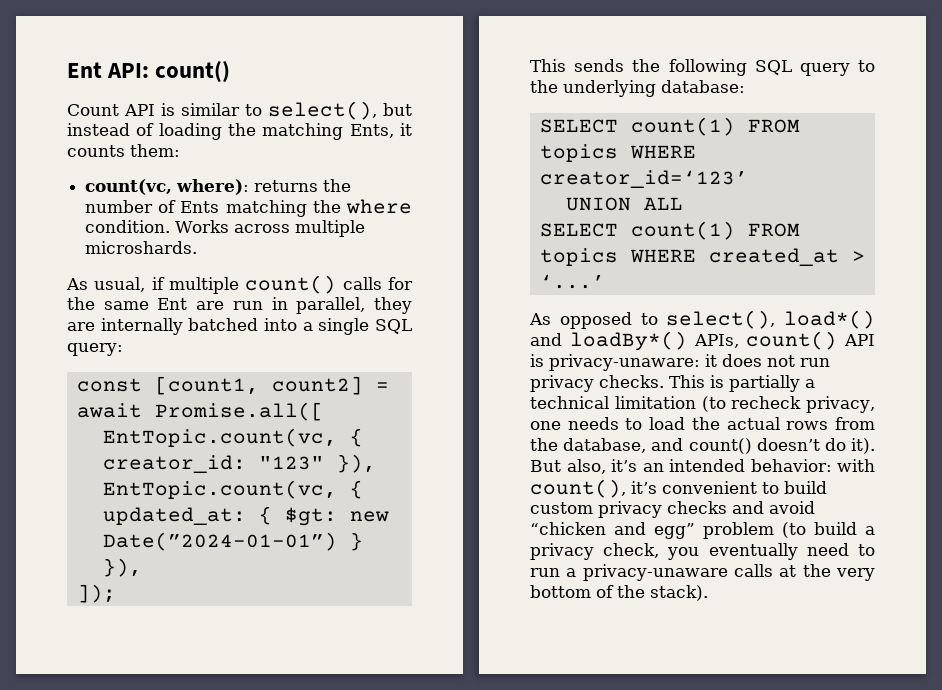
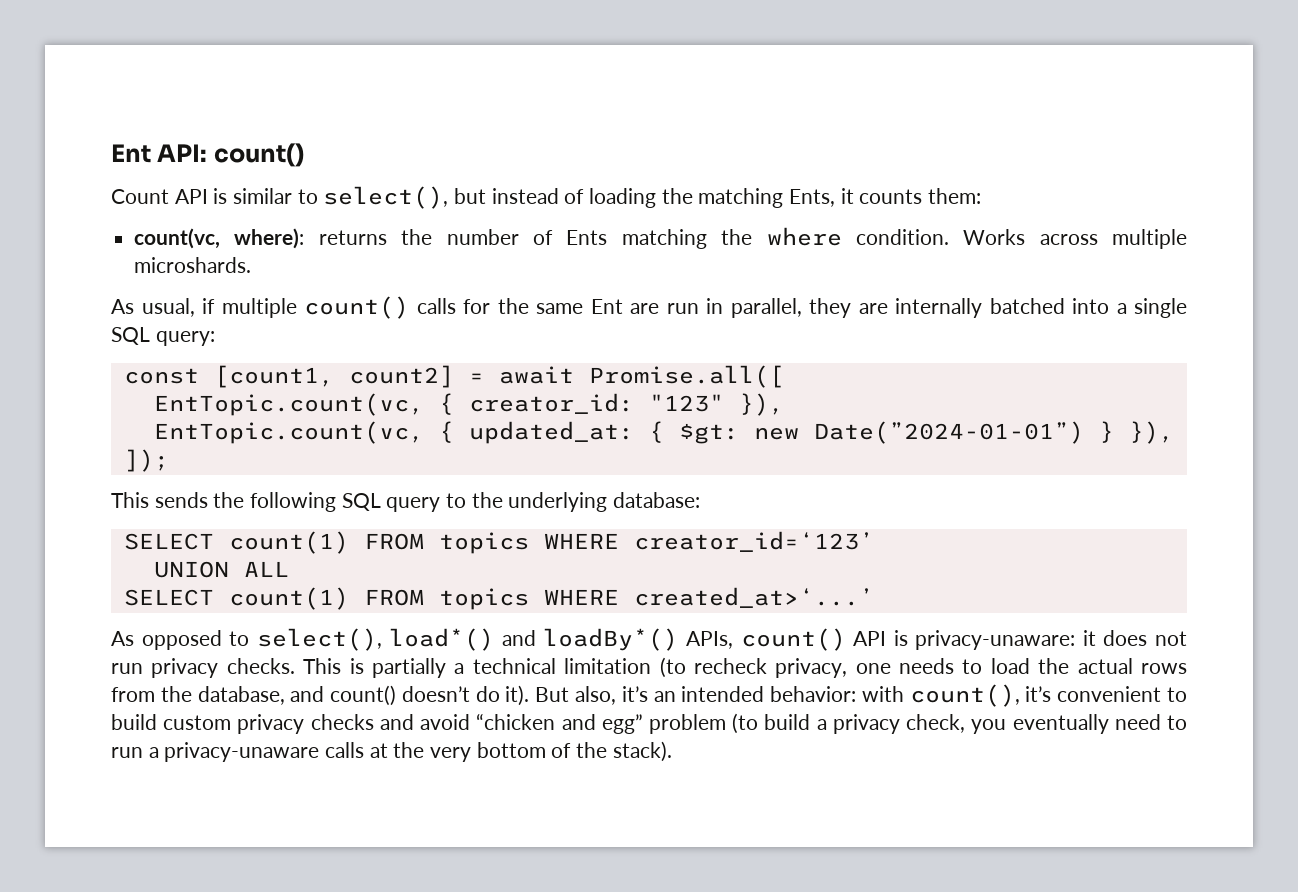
- SELECT count(1) FROM topics WHERE created_at > ‘...’
+ SELECT count(1) FROM topics WHERE created_at>‘...’

